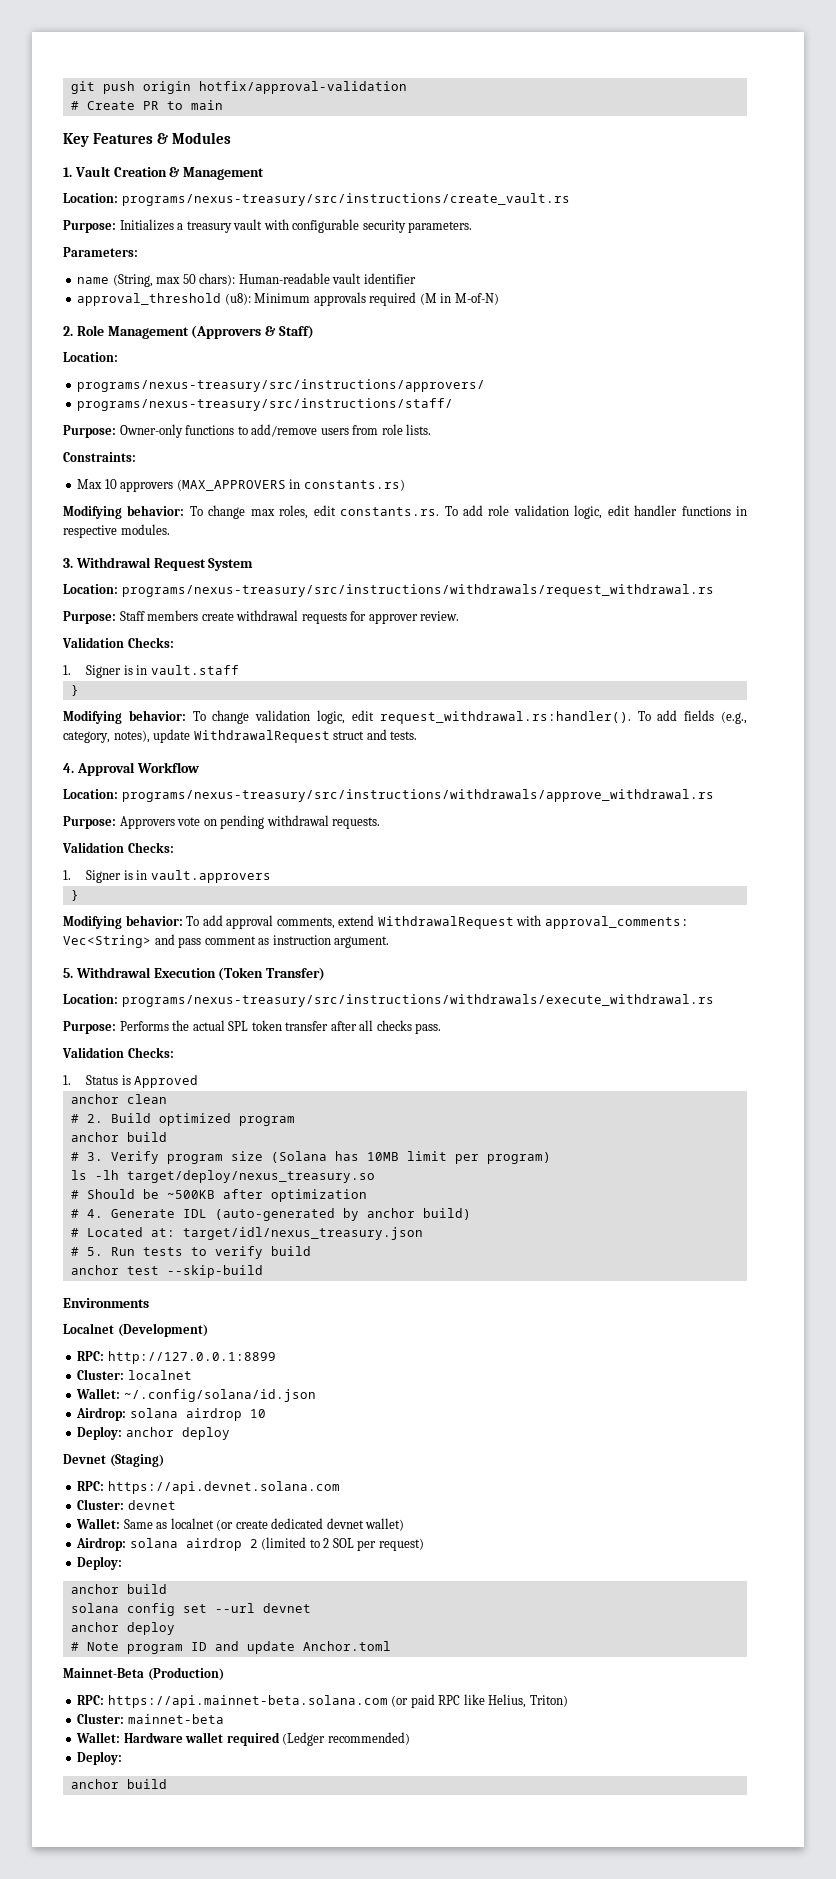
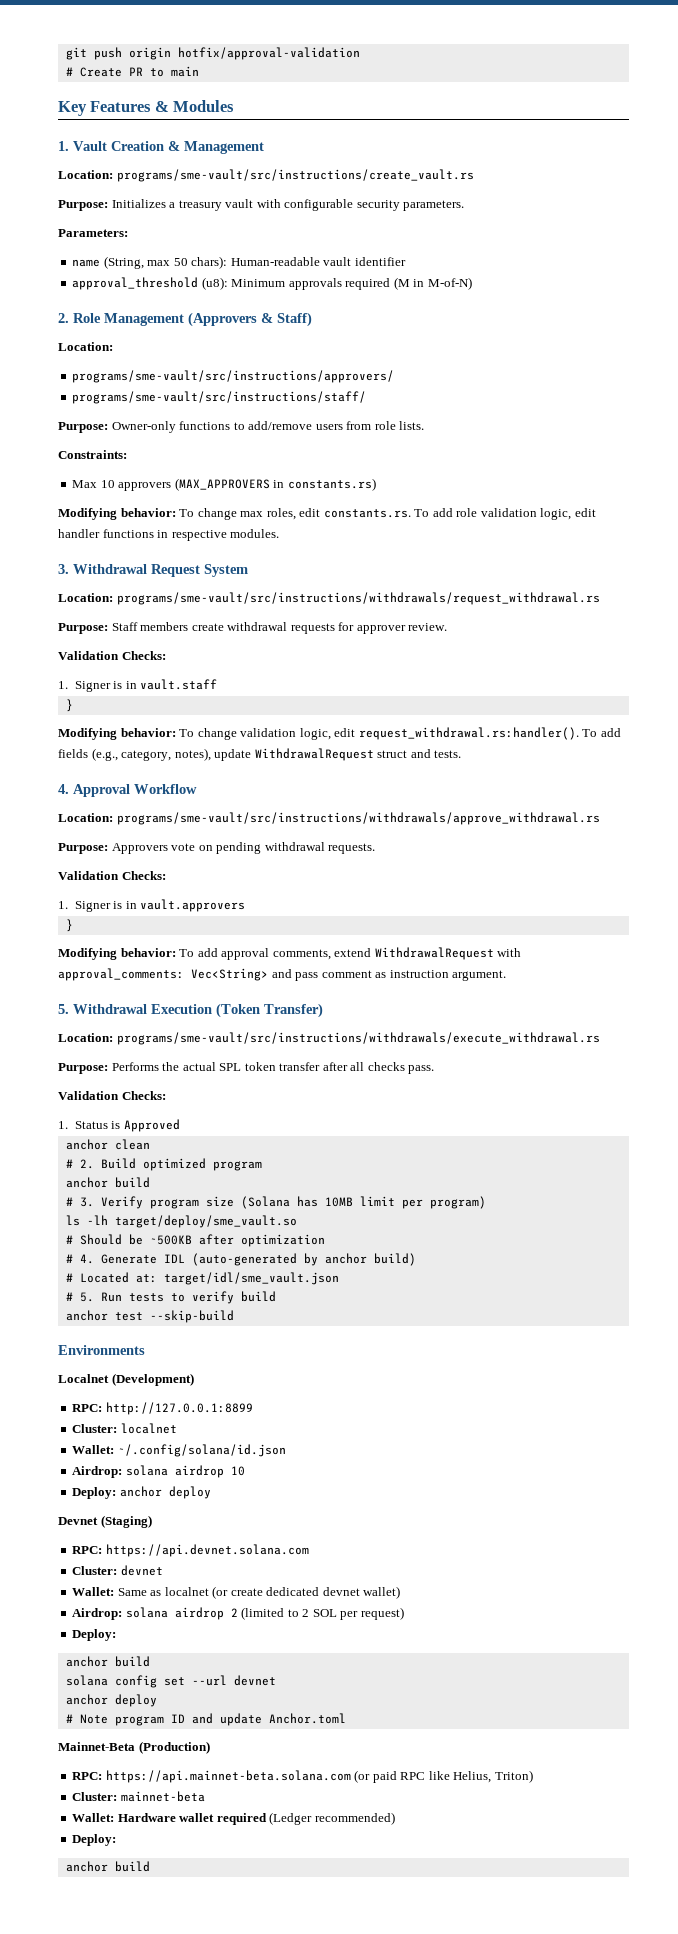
- Location: programs/nexus-treasury/src/instructions/create_vault.rs
+ Location: programs/sme-vault/src/instructions/create_vault.rs
- programs/nexus-treasury/src/instructions/approvers/
- programs/nexus-treasury/src/instructions/staff/
+ programs/sme-vault/src/instructions/approvers/
+ programs/sme-vault/src/instructions/staff/
- Location: programs/nexus-treasury/src/instructions/withdrawals/request_withdrawal.rs
+ Location: programs/sme-vault/src/instructions/withdrawals/request_withdrawal.rs
- Location: programs/nexus-treasury/src/instructions/withdrawals/approve_withdrawal.rs
+ Location: programs/sme-vault/src/instructions/withdrawals/approve_withdrawal.rs
- Location: programs/nexus-treasury/src/instructions/withdrawals/execute_withdrawal.rs
+ Location: programs/sme-vault/src/instructions/withdrawals/execute_withdrawal.rs
- ls -lh target/deploy/nexus_treasury.so
+ ls -lh target/deploy/sme_vault.so
- # Located at: target/idl/nexus_treasury.json
+ # Located at: target/idl/sme_vault.json

